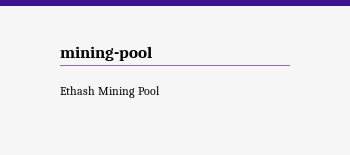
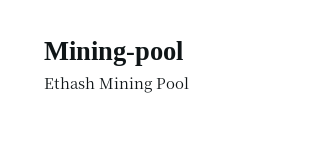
- mining-pool
+ Mining-pool

